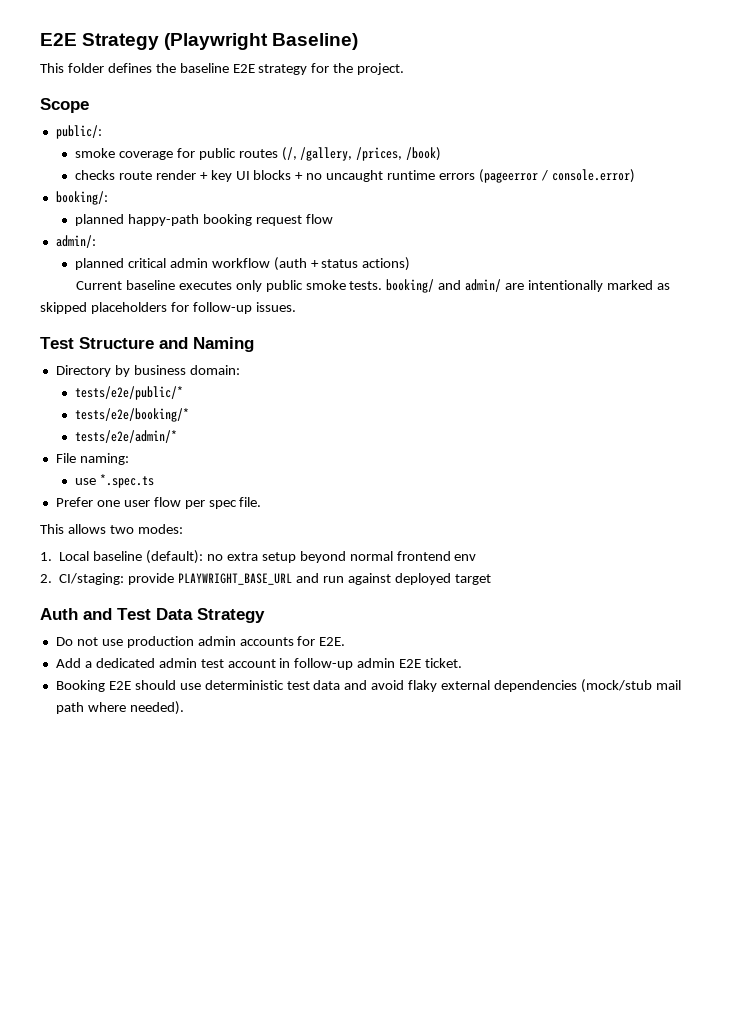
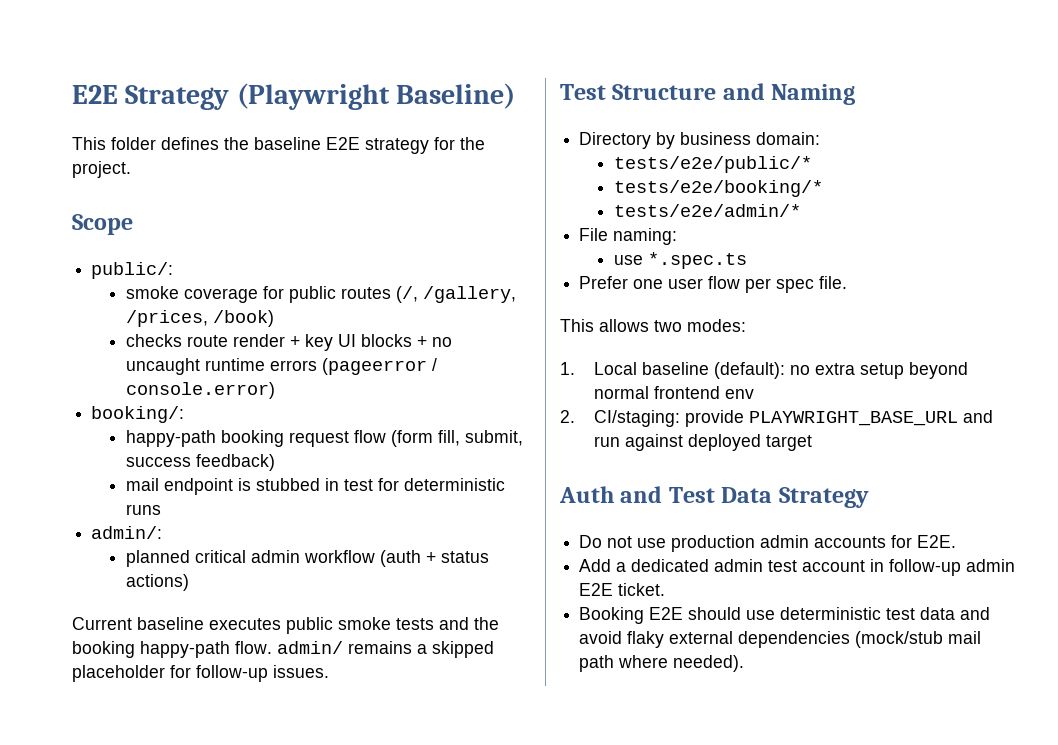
- planned happy-path booking request flow
+ happy-path booking request flow (form fill, submit, success feedback)
+ mail endpoint is stubbed in test for deterministic runs
- Current baseline executes only public smoke tests. booking/ and admin/ are intentionally marked as skipped placeholders for follow-up issues.
+ Current baseline executes public smoke tests and the booking happy-path flow. admin/ remains a skipped placeholder for follow-up issues.

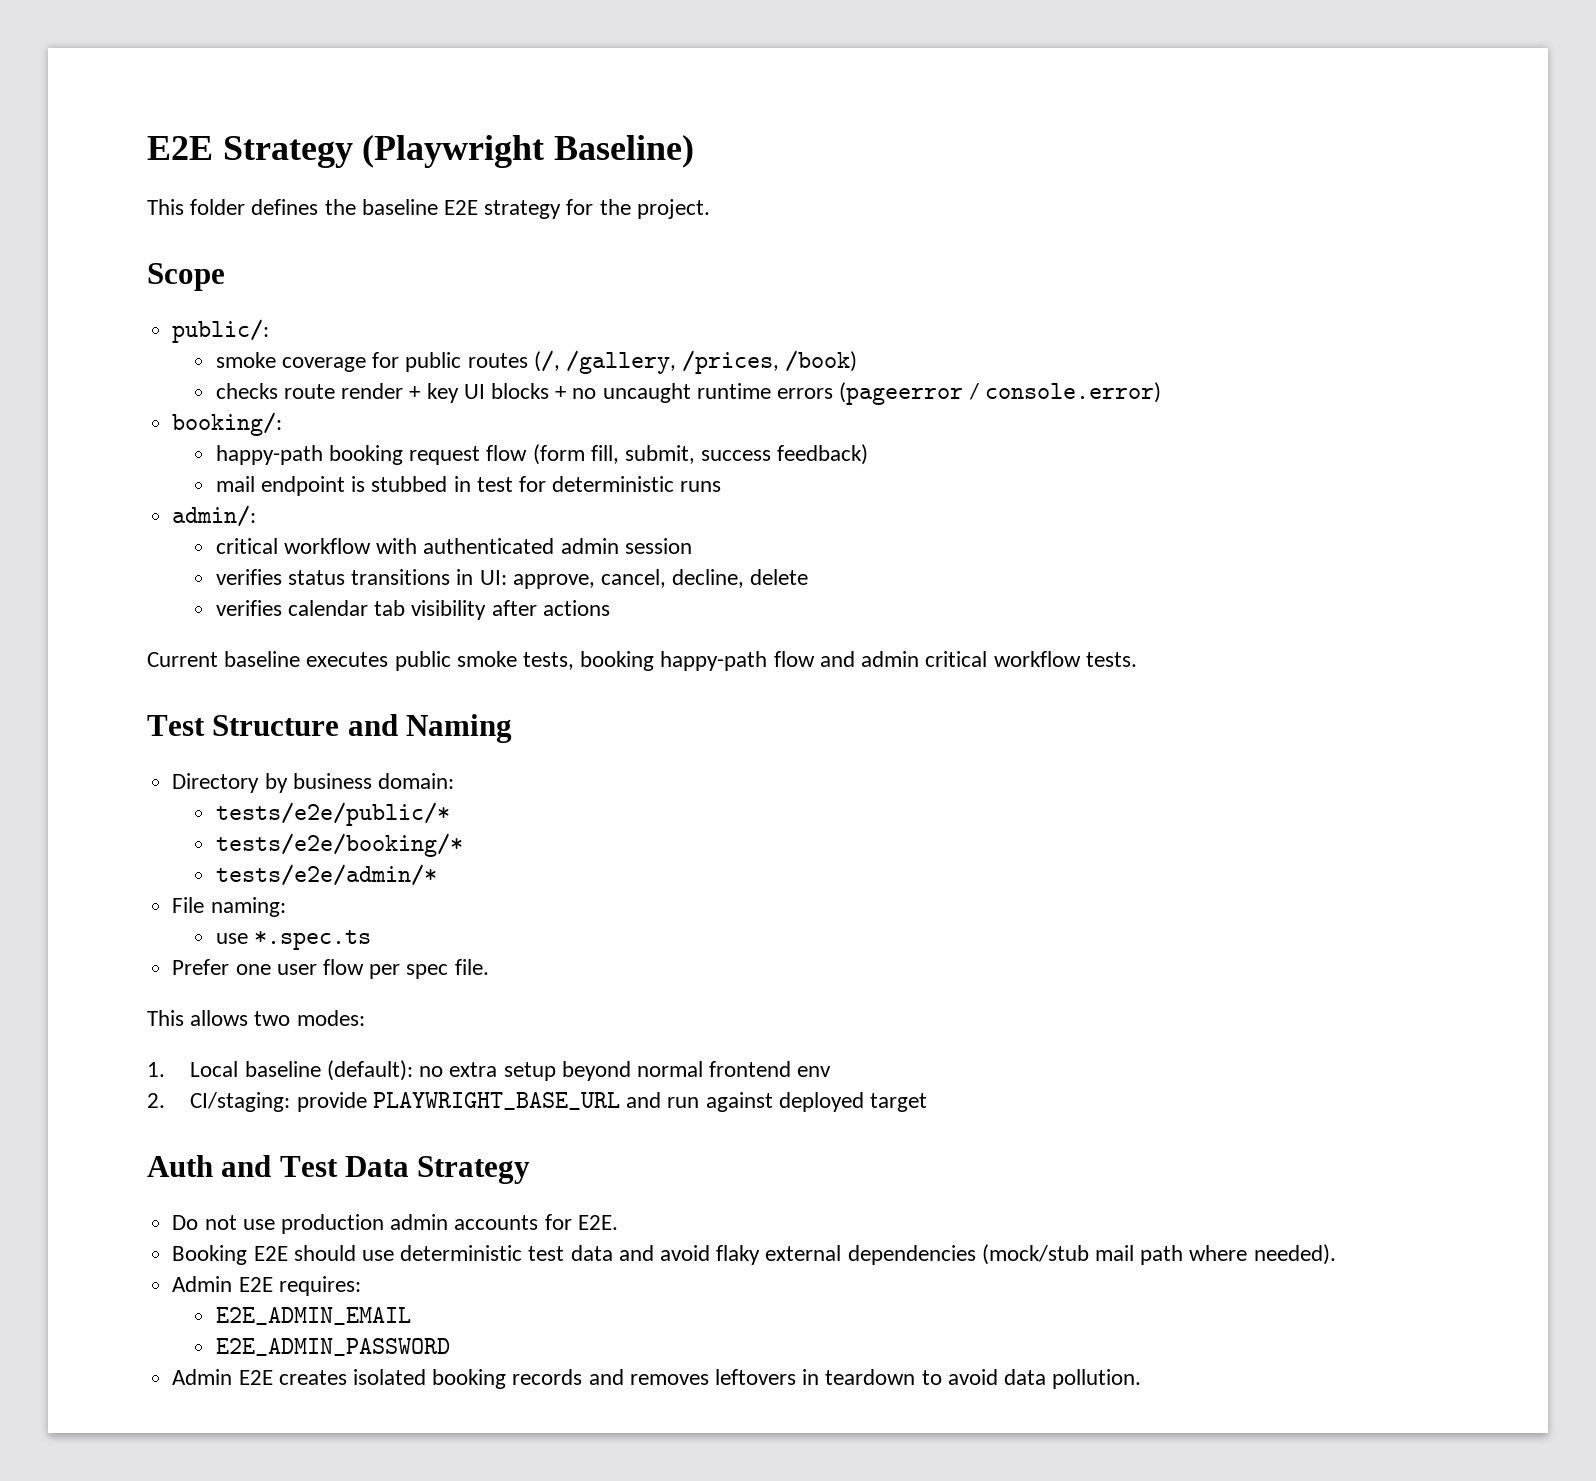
- planned critical admin workflow (auth + status actions)
+ critical workflow with authenticated admin session
+ verifies status transitions in UI: approve, cancel, decline, delete
+ verifies calendar tab visibility after actions
- Current baseline executes public smoke tests and the booking happy-path flow. admin/ remains a skipped placeholder for follow-up issues.
+ Current baseline executes public smoke tests, booking happy-path flow and admin critical workflow tests.
- Add a dedicated admin test account in follow-up admin E2E ticket.
+ Admin E2E requires:
+ E2E_ADMIN_EMAIL
+ E2E_ADMIN_PASSWORD
+ Admin E2E creates isolated booking records and removes leftovers in teardown to avoid data pollution.

